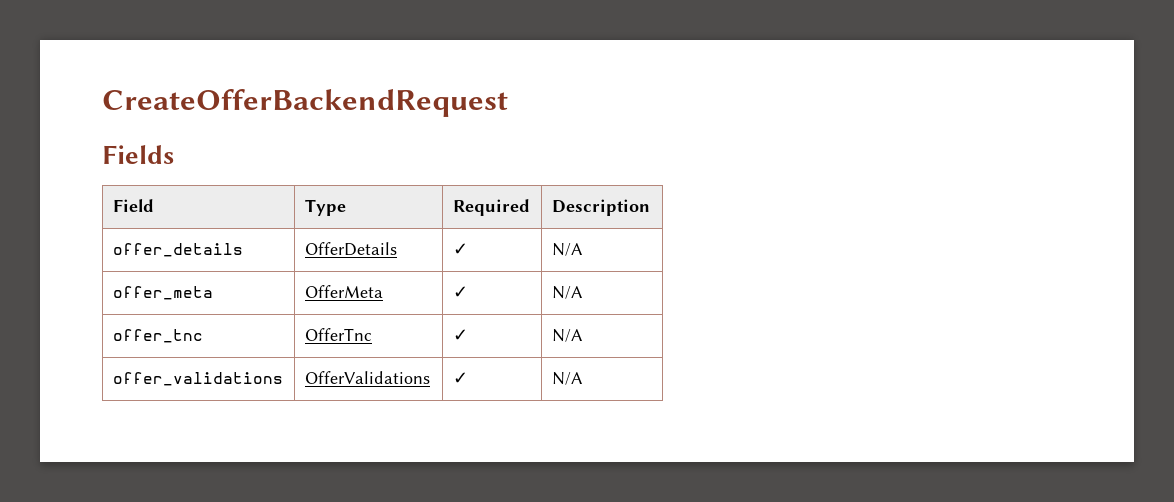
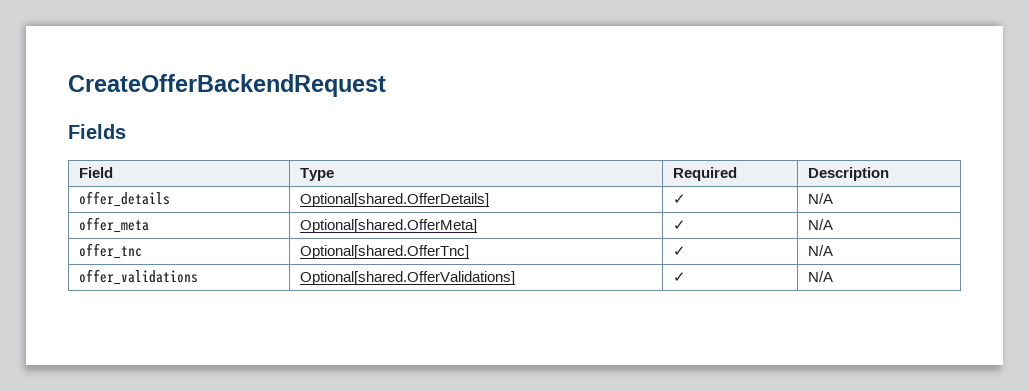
- offer_details | OfferDetails | ✓ | N/A
+ offer_details | Optional[shared.OfferDetails] | ✓ | N/A
- offer_meta | OfferMeta | ✓ | N/A
+ offer_meta | Optional[shared.OfferMeta] | ✓ | N/A
- offer_tnc | OfferTnc | ✓ | N/A
+ offer_tnc | Optional[shared.OfferTnc] | ✓ | N/A
- offer_validations | OfferValidations | ✓ | N/A
+ offer_validations | Optional[shared.OfferValidations] | ✓ | N/A

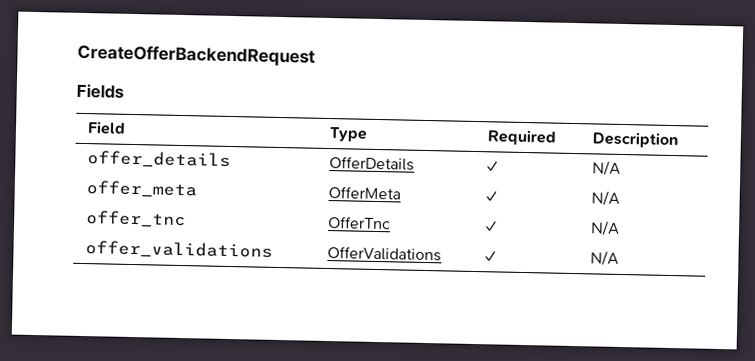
- offer_details | Optional[shared.OfferDetails] | ✓ | N/A
+ offer_details | OfferDetails | ✓ | N/A
- offer_meta | Optional[shared.OfferMeta] | ✓ | N/A
+ offer_meta | OfferMeta | ✓ | N/A
- offer_tnc | Optional[shared.OfferTnc] | ✓ | N/A
+ offer_tnc | OfferTnc | ✓ | N/A
- offer_validations | Optional[shared.OfferValidations] | ✓ | N/A
+ offer_validations | OfferValidations | ✓ | N/A

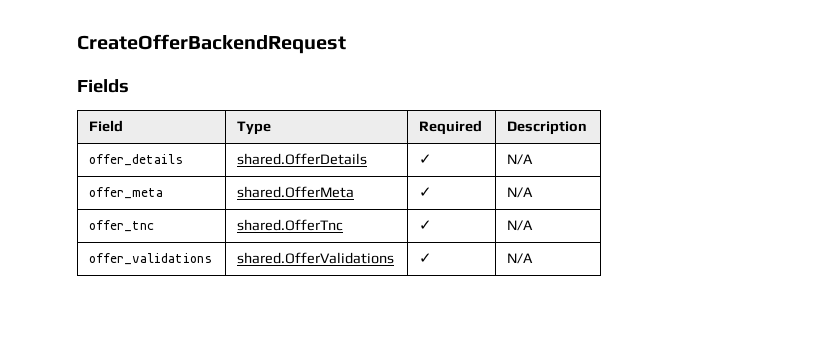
- offer_details | OfferDetails | ✓ | N/A
+ offer_details | shared.OfferDetails | ✓ | N/A
- offer_meta | OfferMeta | ✓ | N/A
+ offer_meta | shared.OfferMeta | ✓ | N/A
- offer_tnc | OfferTnc | ✓ | N/A
+ offer_tnc | shared.OfferTnc | ✓ | N/A
- offer_validations | OfferValidations | ✓ | N/A
+ offer_validations | shared.OfferValidations | ✓ | N/A

